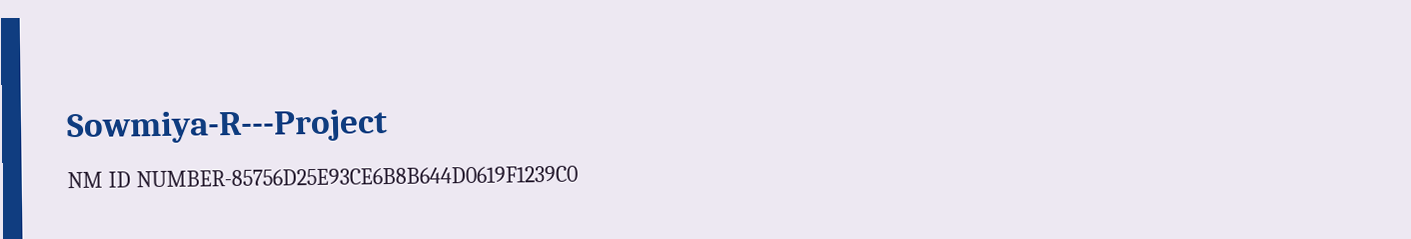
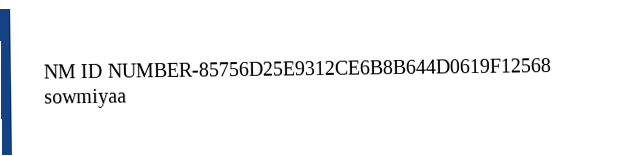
- Sowmiya-R---Project
- NM ID NUMBER-85756D25E93CE6B8B644D0619F1239C0
+ NM ID NUMBER-85756D25E9312CE6B8B644D0619F12568 sowmiyaa

